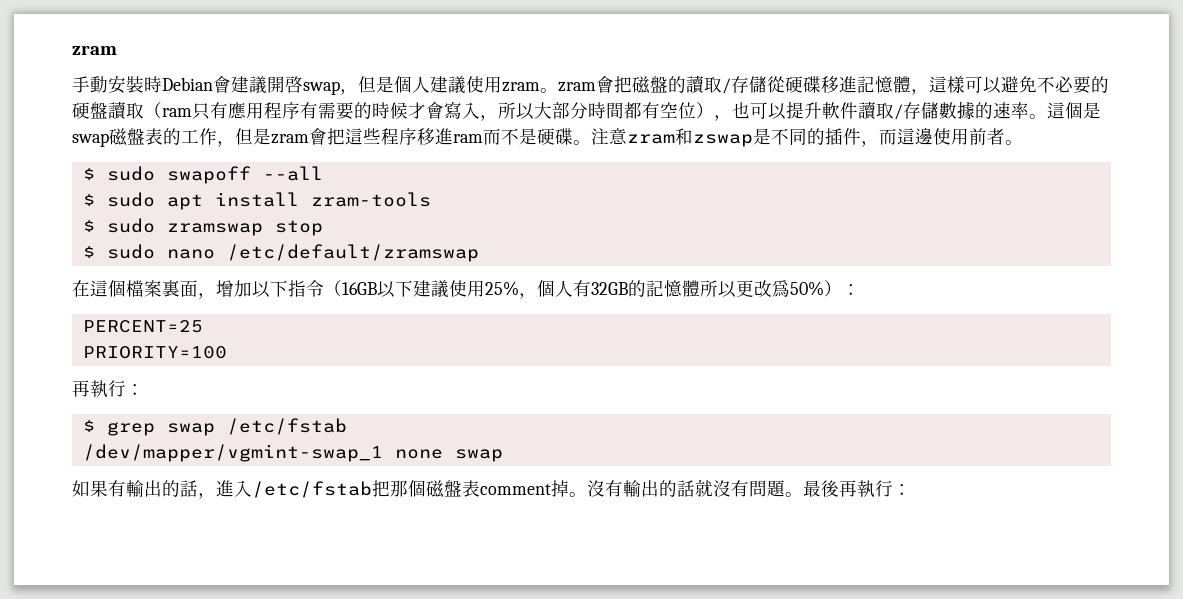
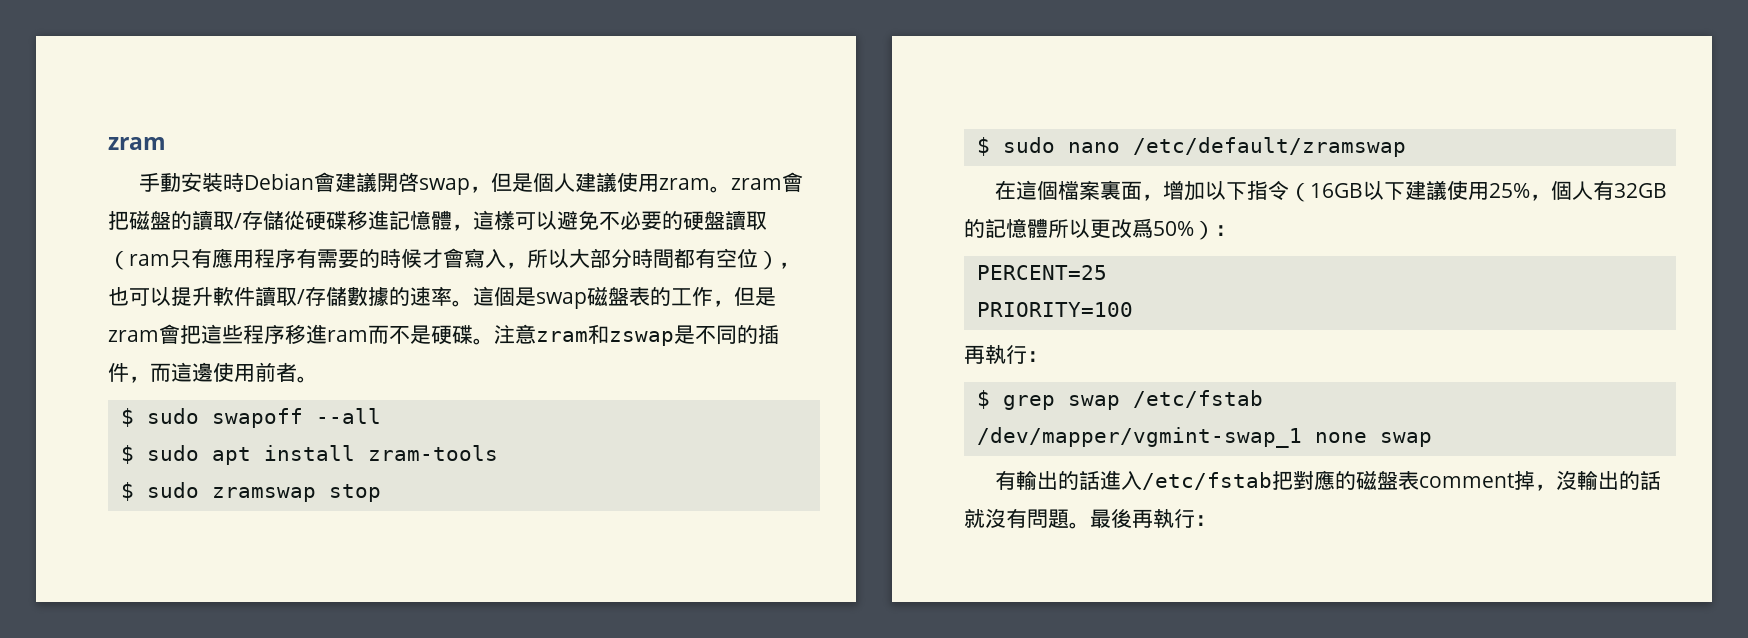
- 如果有輸出的話，進入/etc/fstab把那個磁盤表comment掉。沒有輸出的話就沒有問題。
+ 有輸出的話進入/etc/fstab把對應的磁盤表comment掉，沒輸出的話就沒有問題。

